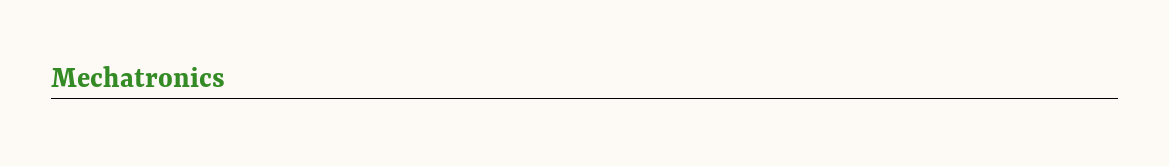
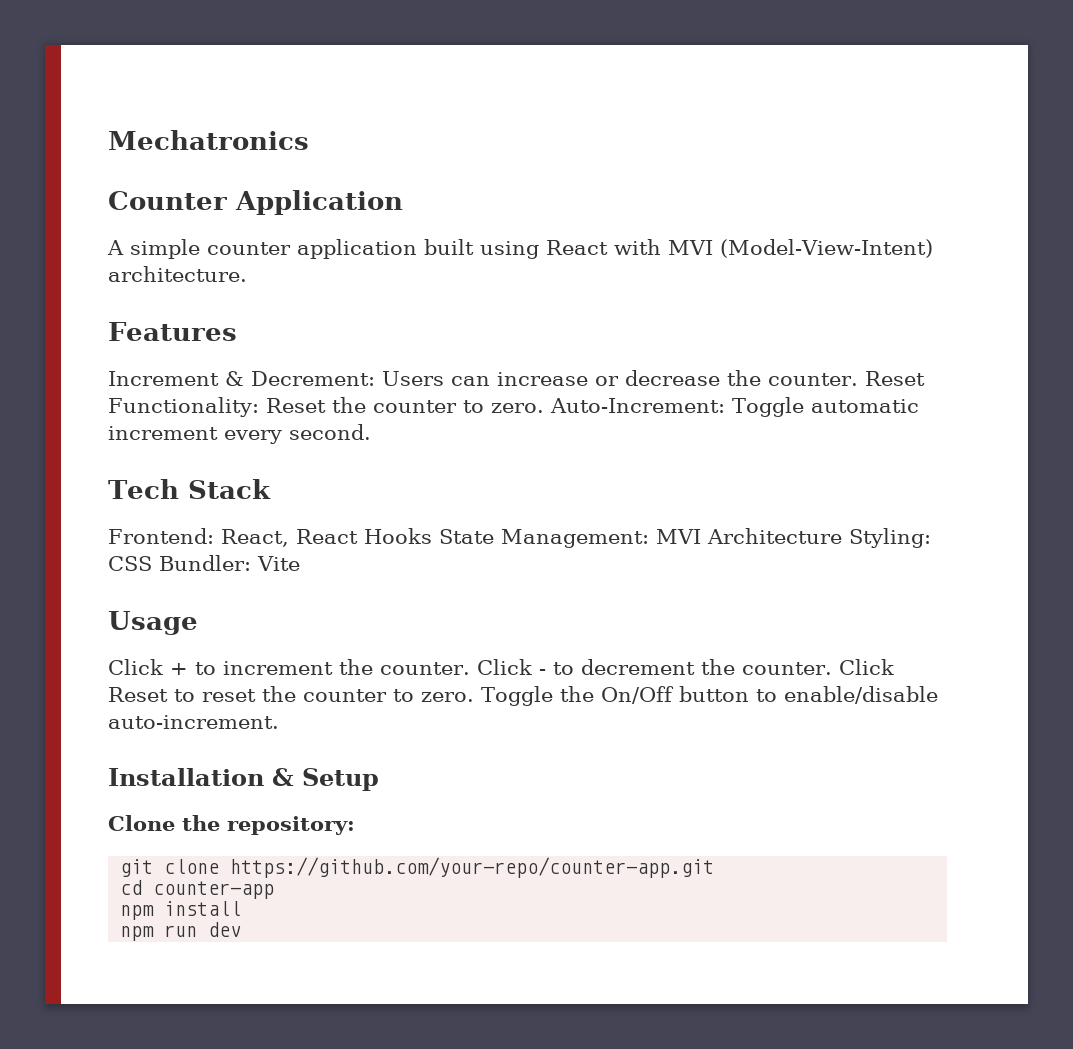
+ Counter Application
+ A simple counter application built using React with MVI (Model-View-Intent) architecture.
+ Features
+ Increment & Decrement: Users can increase or decrease the counter. Reset Functionality: Reset the counter to zero. Auto-Increment: Toggle automatic increment every second.
+ Tech Stack
+ Frontend: React, React Hooks State Management: MVI Architecture Styling: CSS Bundler: Vite
+ Usage
+ Click + to increment the counter. Click - to decrement the counter. Click Reset to reset the counter to zero. Toggle the On/Off button to enable/disable auto-increment.
+ Installation & Setup
+ Clone the repository:
+ git clone https://github.com/your-repo/counter-app.git
+ cd counter-app
+ npm install
+ npm run dev

